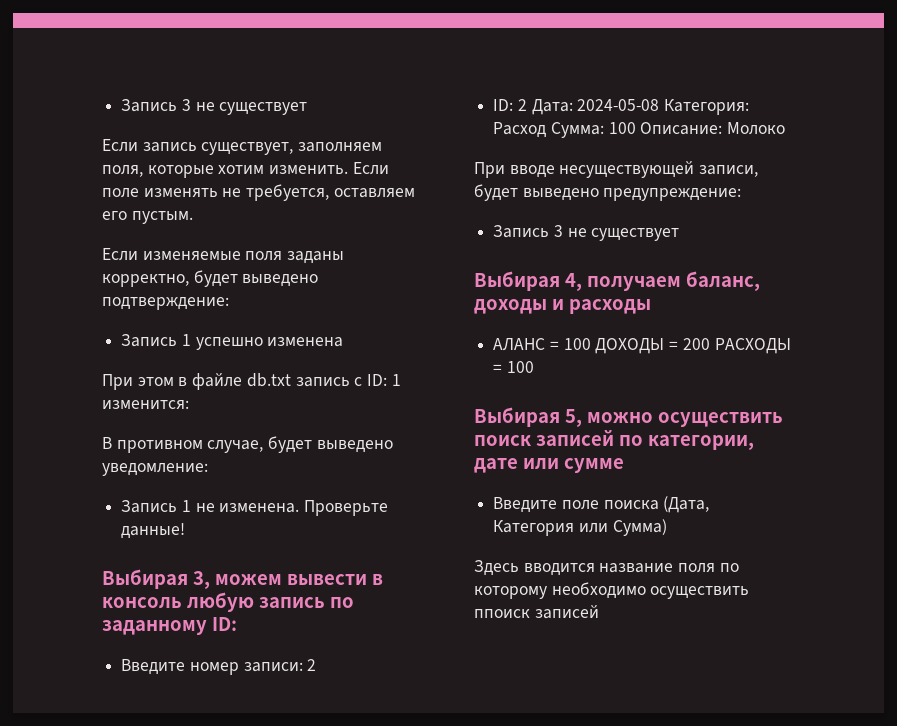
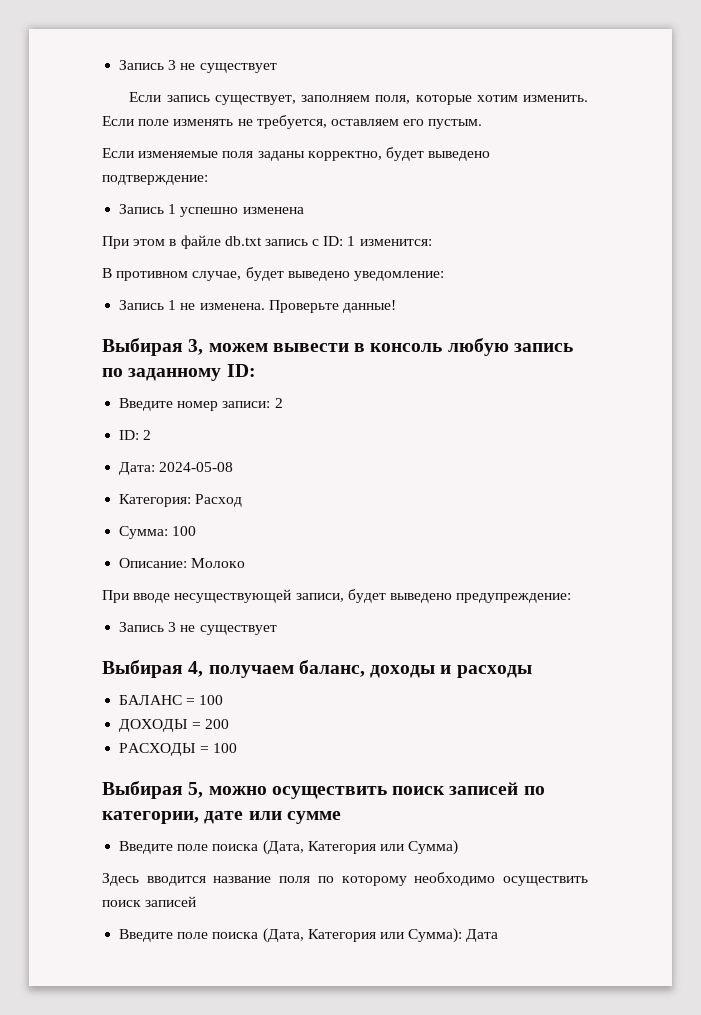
- ID: 2 Дата: 2024-05-08 Категория: Расход Сумма: 100 Описание: Молоко
+ ID: 2
+ Дата: 2024-05-08
+ Категория: Расход
+ Сумма: 100
+ Описание: Молоко
- АЛАНС = 100 ДОХОДЫ = 200 РАСХОДЫ = 100
+ БАЛАНС = 100
+ ДОХОДЫ = 200
+ РАСХОДЫ = 100
- Здесь вводится название поля по которому необходимо осуществить ппоиск записей
+ Здесь вводится название поля по которому необходимо осуществить поиск записей
+ Введите поле поиска (Дата, Категория или Сумма): Дата

